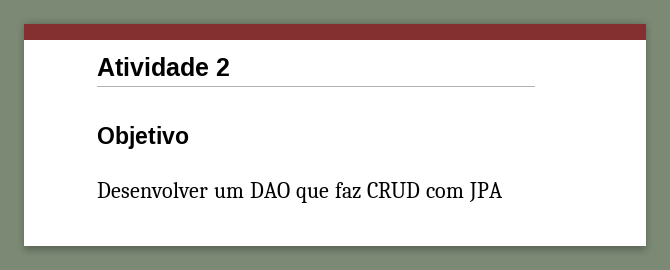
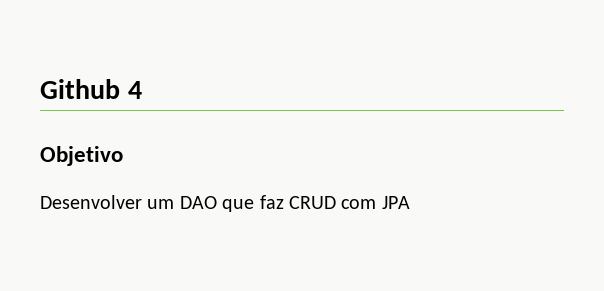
- Atividade 2
+ Github 4

